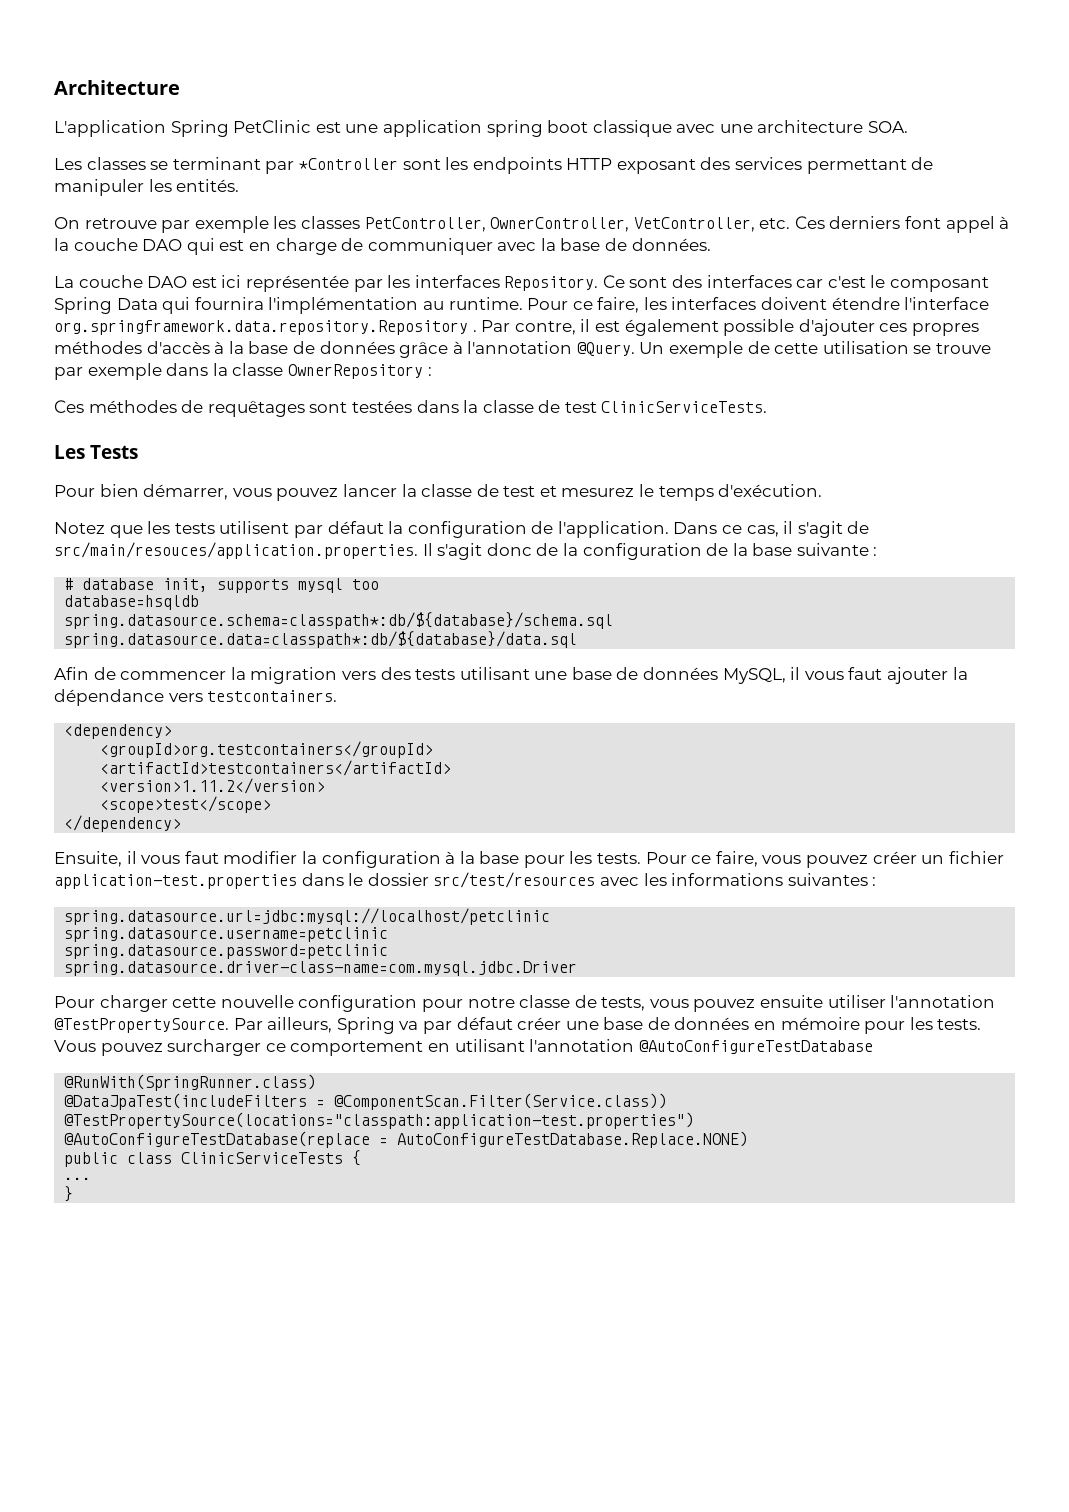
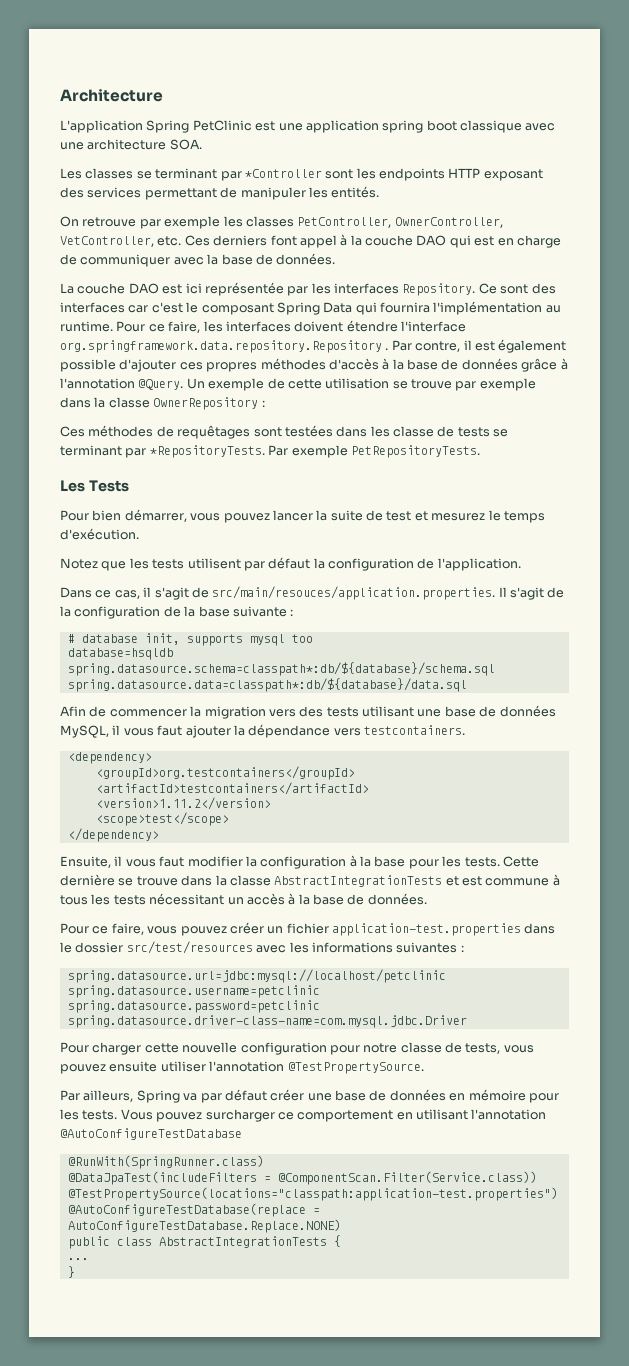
- Ces méthodes de requêtages sont testées dans la classe de test ClinicServiceTests.
+ Ces méthodes de requêtages sont testées dans les classe de tests se terminant par *RepositoryTests. Par exemple PetRepositoryTests.
- Pour bien démarrer, vous pouvez lancer la classe de test et mesurez le temps d'exécution.
+ Pour bien démarrer, vous pouvez lancer la suite de test et mesurez le temps d'exécution.
- Notez que les tests utilisent par défaut la configuration de l'application. Dans ce cas, il s'agit de src/main/resouces/application.properties. Il s'agit donc de la configuration de la base suivante :
+ Notez que les tests utilisent par défaut la configuration de l'application.
+ Dans ce cas, il s'agit de src/main/resouces/application.properties. Il s'agit de la configuration de la base suivante :
- Ensuite, il vous faut modifier la configuration à la base pour les tests. Pour ce faire, vous pouvez créer un fichier application-test.properties dans le dossier src/test/resources avec les informations suivantes :
+ Ensuite, il vous faut modifier la configuration à la base pour les tests. Cette dernière se trouve dans la classe AbstractIntegrationTests et est commune à tous les tests nécessitant un accès à la base de données.
+ Pour ce faire, vous pouvez créer un fichier application-test.properties dans le dossier src/test/resources avec les informations suivantes :
- Pour charger cette nouvelle configuration pour notre classe de tests, vous pouvez ensuite utiliser l'annotation @TestPropertySource. Par ailleurs, Spring va par défaut créer une base de données en mémoire pour les tests.
+ Pour charger cette nouvelle configuration pour notre classe de tests, vous pouvez ensuite utiliser l'annotation @TestPropertySource.
+ Par ailleurs, Spring va par défaut créer une base de données en mémoire pour les tests.
- public class ClinicServiceTests {
+ public class AbstractIntegrationTests {

